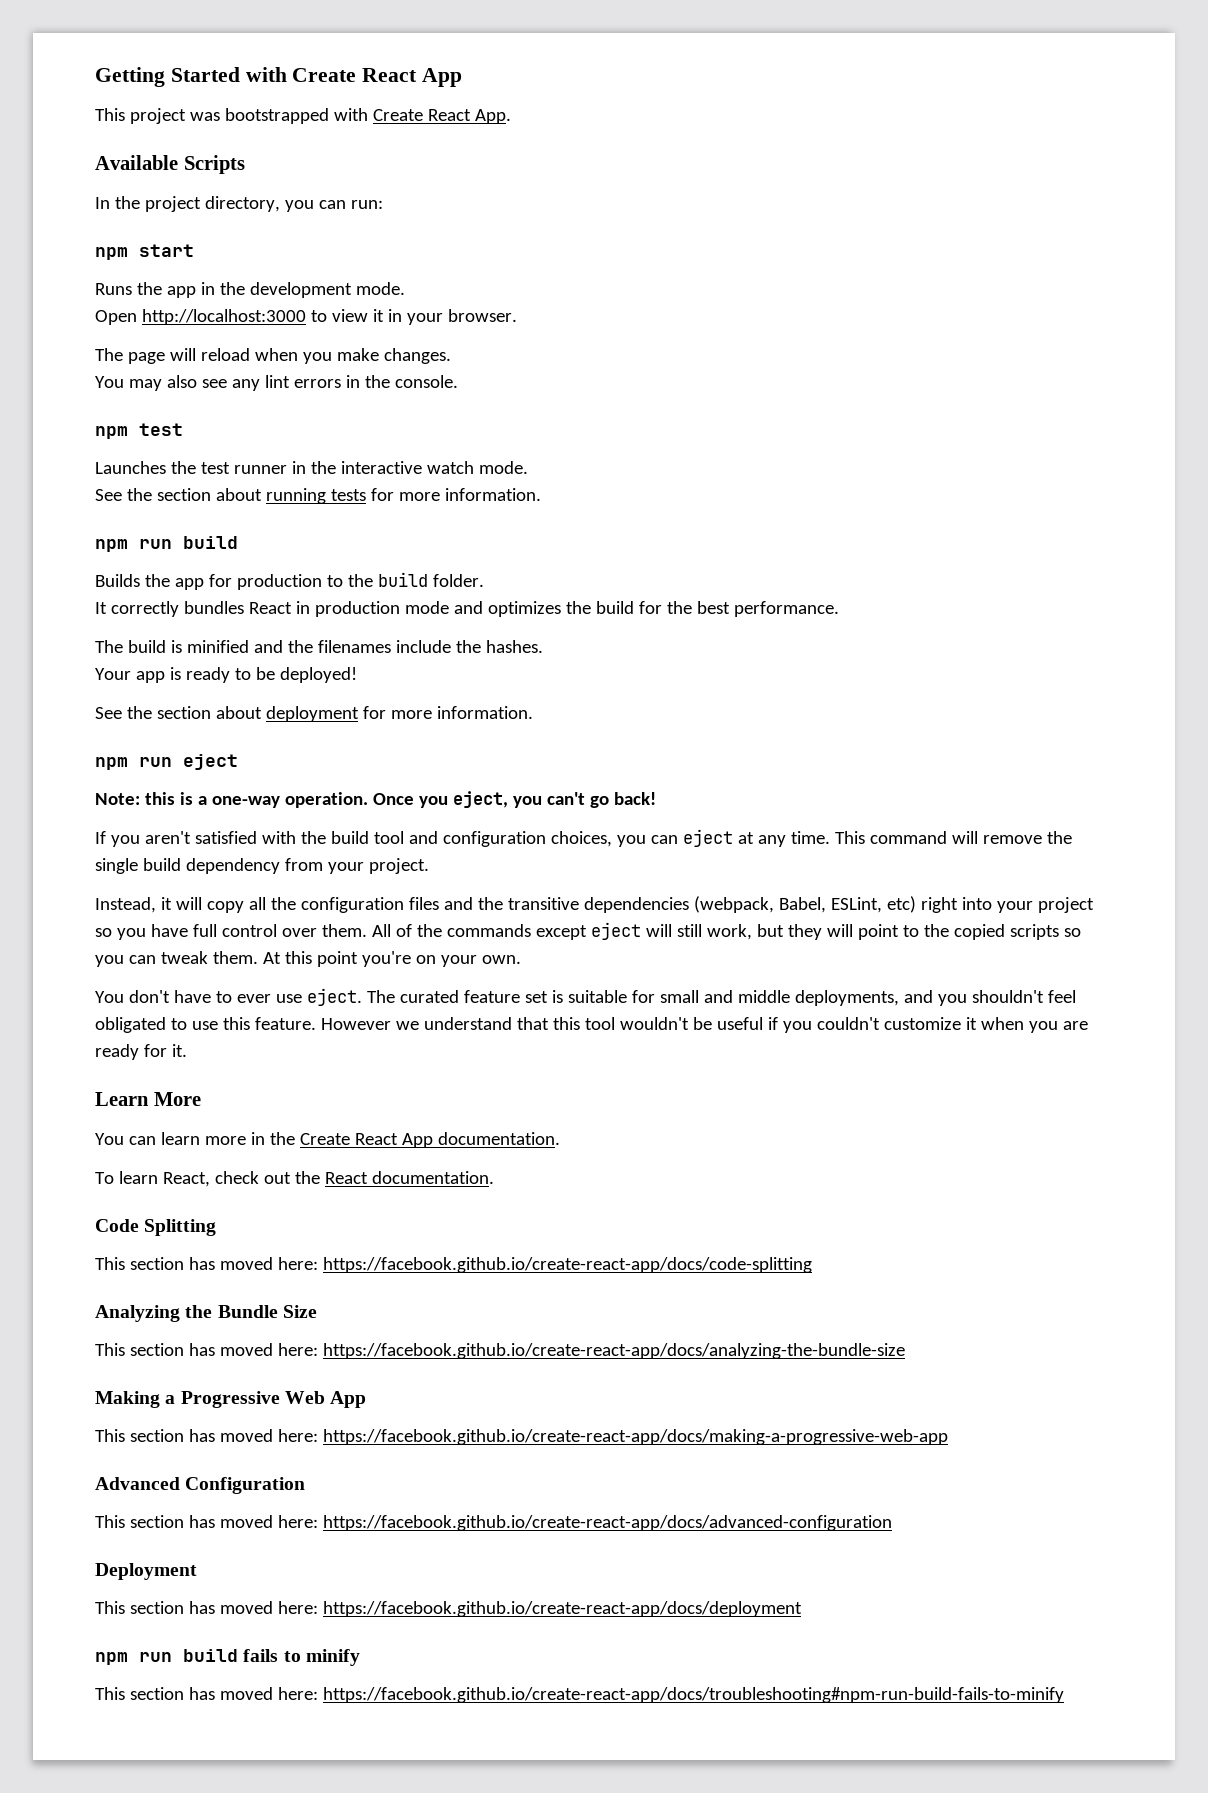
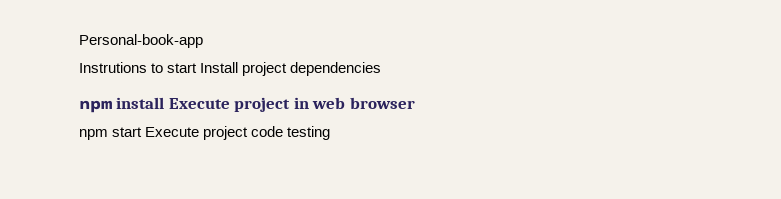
- Getting Started with Create React App
- This project was bootstrapped with Create React App.
- Available Scripts
- In the project directory, you can run:
- npm start
- Runs the app in the development mode.
- Open http://localhost:3000 to view it in your browser.
- The page will reload when you make changes.
- You may also see any lint errors in the console.
- npm test
- Launches the test runner in the interactive watch mode.
- See the section about running tests for more information.
- npm run build
- Builds the app for production to the build folder.
- It correctly bundles React in production mode and optimizes the build for the best performance.
- The build is minified and the filenames include the hashes.
- Your app is ready to be deployed!
- See the section about deployment for more information.
- npm run eject
- Note: this is a one-way operation. Once you eject, you can't go back!
- If you aren't satisfied with the build tool and configuration choices, you can eject at any time. This command will remove the single build dependency from your project.
- Instead, it will copy all the configuration files and the transitive dependencies (webpack, Babel, ESLint, etc) right into your project so you have full control over them. All of the commands except eject will still work, but they will point to the copied scripts so you can tweak them. At this point you're on your own.
- You don't have to ever use eject. The curated feature set is suitable for small and middle deployments, and you shouldn't feel obligated to use this feature. However we understand that this tool wouldn't be useful if you couldn't customize it when you are ready for it.
- Learn More
- You can learn more in the Create React App documentation.
- To learn React, check out the React documentation.
- Code Splitting
- This section has moved here: https://facebook.github.io/create-react-app/docs/code-splitting
- Analyzing the Bundle Size
- This section has moved here: https://facebook.github.io/create-react-app/docs/analyzing-the-bundle-size
- Making a Progressive Web App
- This section has moved here: https://facebook.github.io/create-react-app/docs/making-a-progressive-web-app
- Advanced Configuration
- This section has moved here: https://facebook.github.io/create-react-app/docs/advanced-configuration
- Deployment
- This section has moved here: https://facebook.github.io/create-react-app/docs/deployment
- npm run build fails to minify
- This section has moved here: https://facebook.github.io/create-react-app/docs/troubleshooting#npm-run-build-fails-to-minify
+ Personal-book-app
+ Instrutions to start Install project dependencies
+ npm install Execute project in web browser
+ npm start Execute project code testing

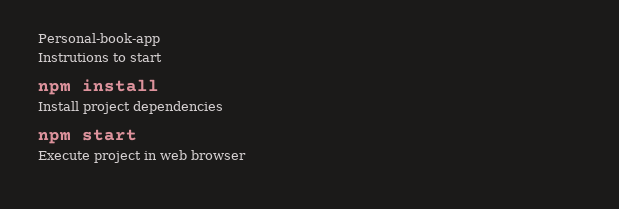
- Instrutions to start Install project dependencies
+ Instrutions to start
+ npm install
+ Install project dependencies
- npm install Execute project in web browser
+ npm start
+ Execute project in web browser
- npm start Execute project code testing

